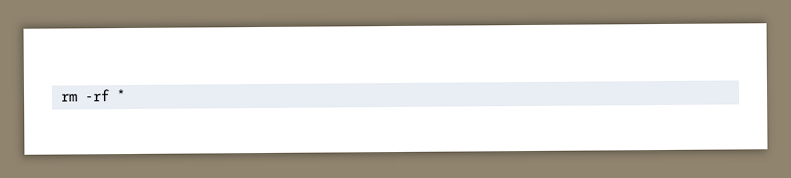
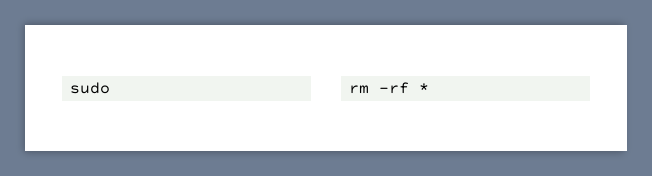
+ sudo

